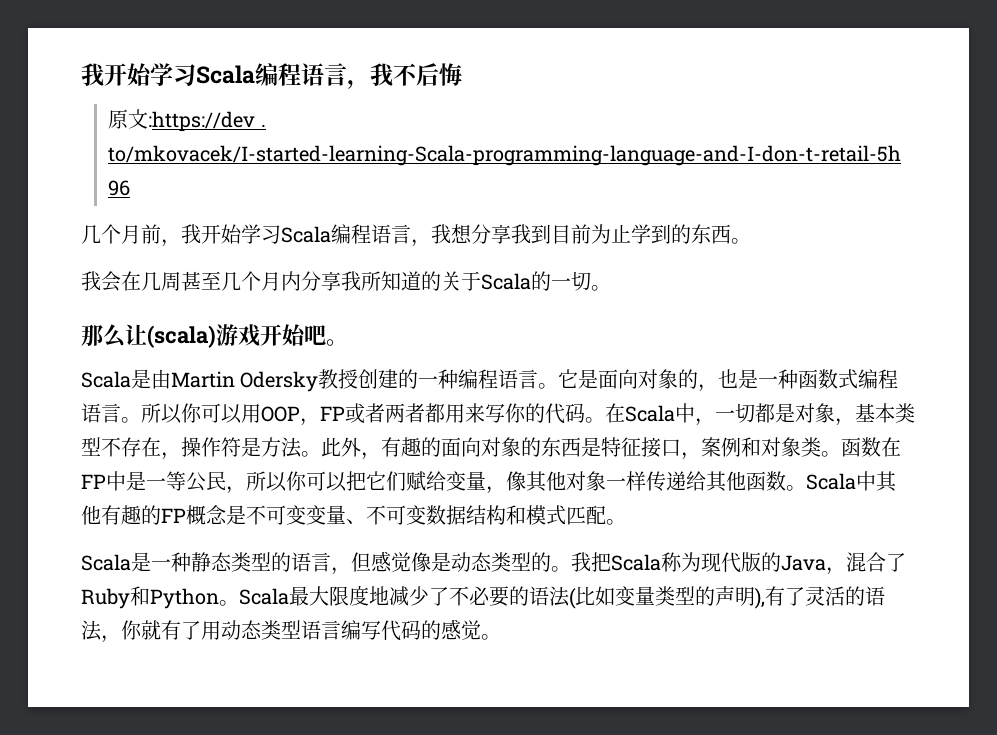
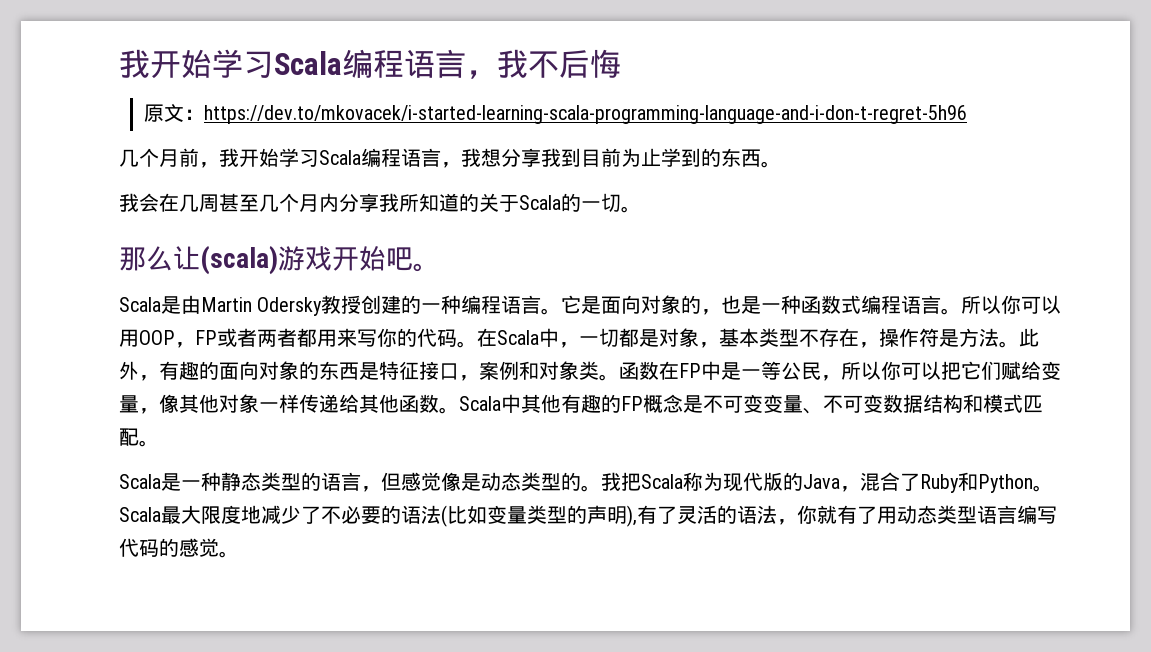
- 原文:https://dev . to/mkovacek/I-started-learning-Scala-programming-language-and-I-don-t-retail-5h 96
+ 原文：https://dev.to/mkovacek/i-started-learning-scala-programming-language-and-i-don-t-regret-5h96

